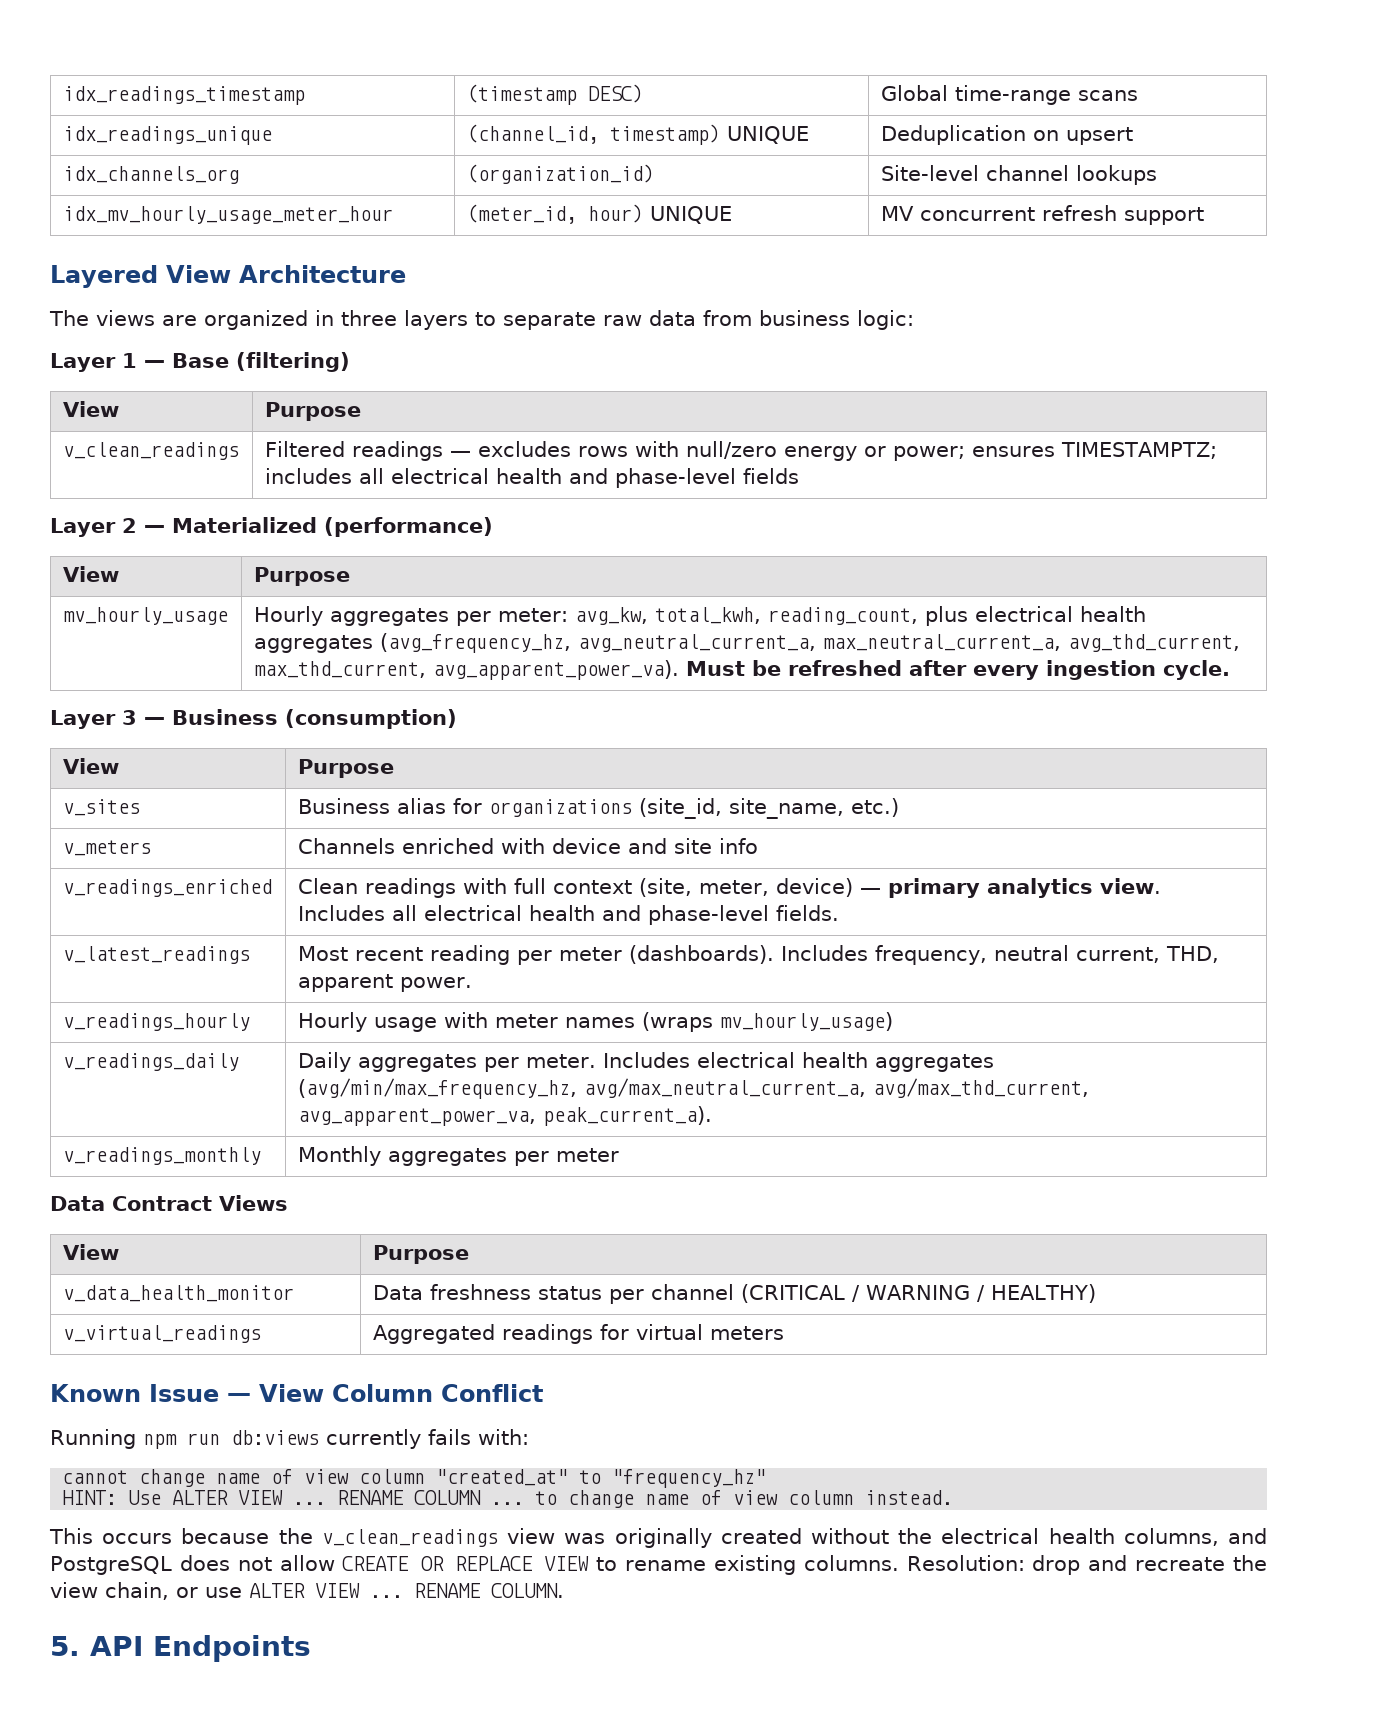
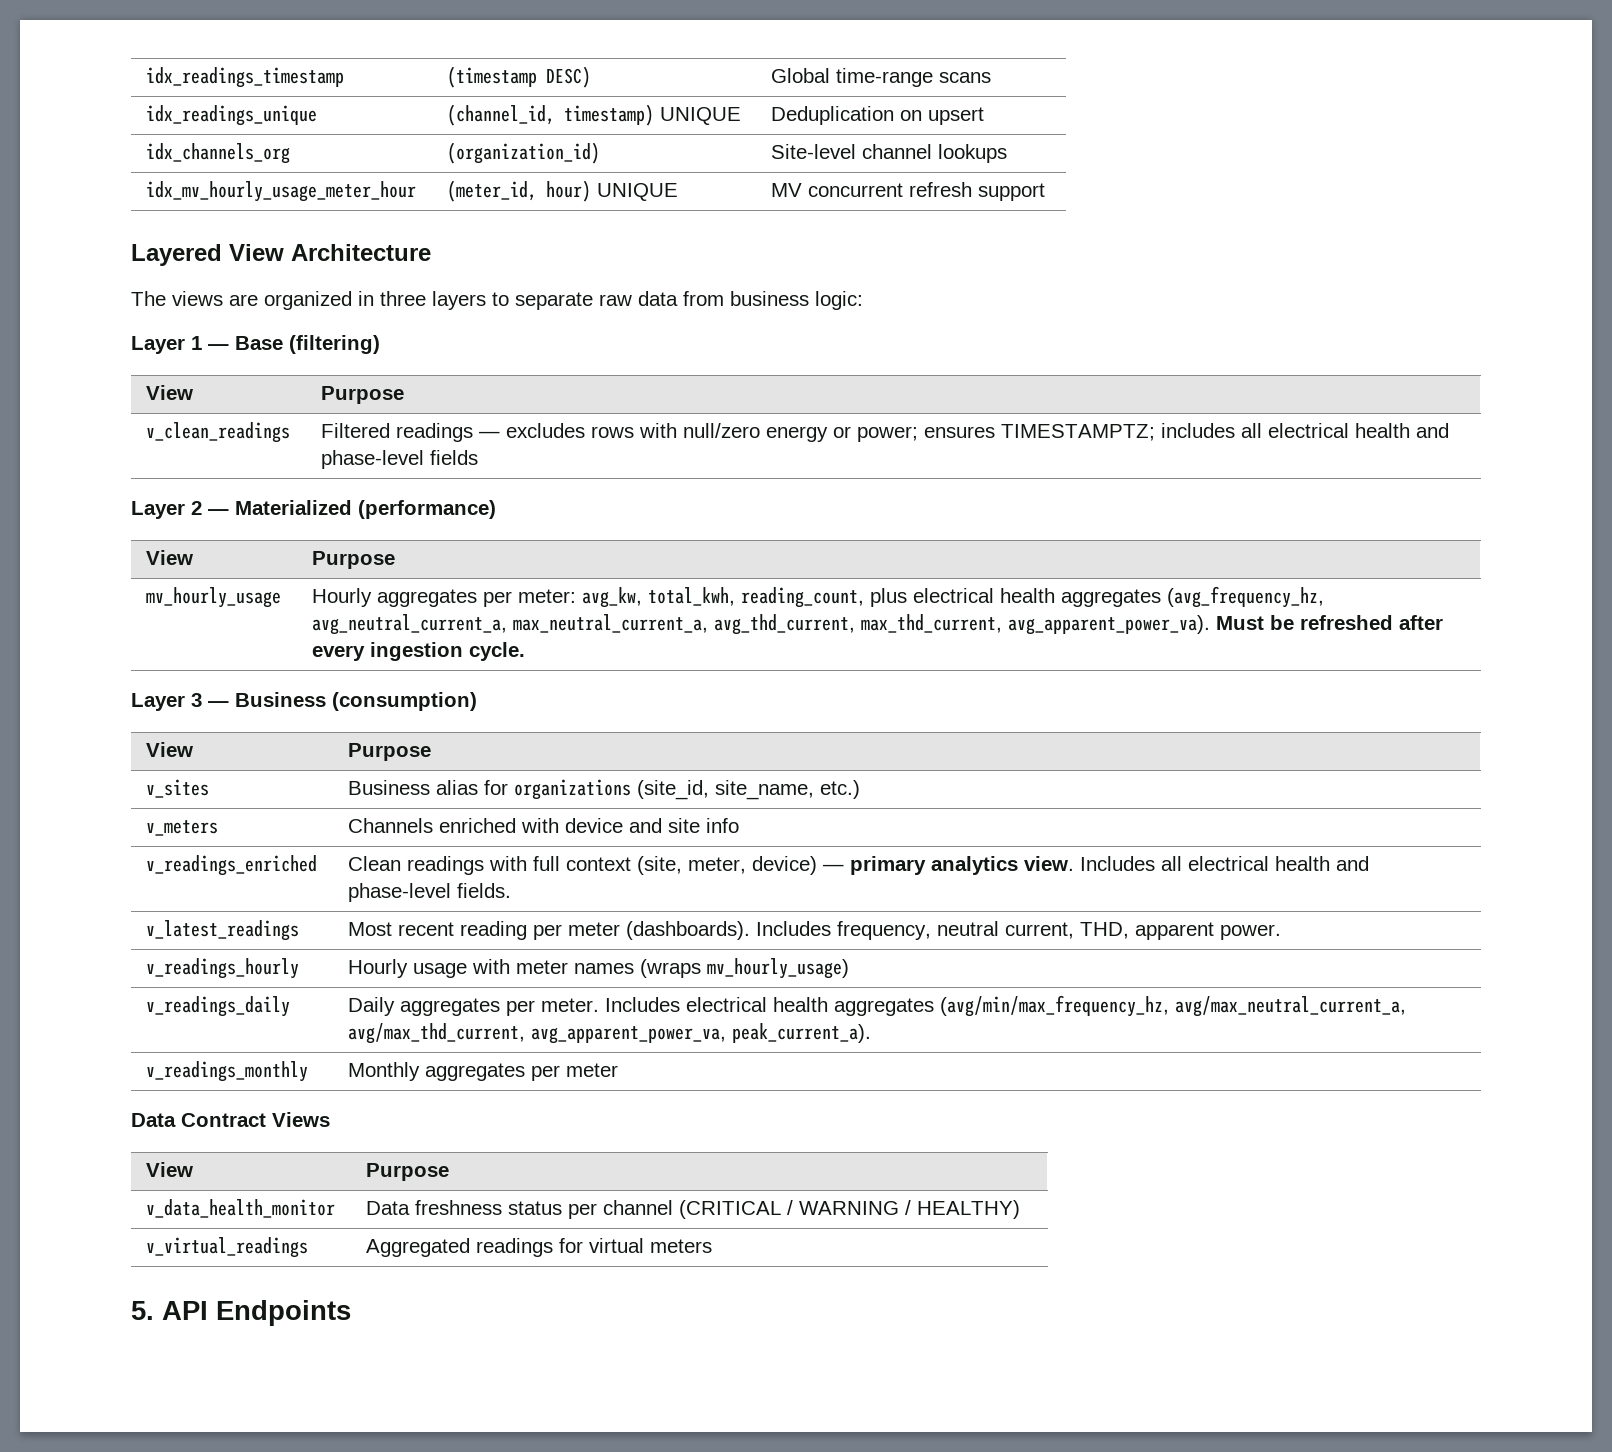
- Known Issue — View Column Conflict
- Running npm run db:views currently fails with:
- cannot change name of view column "created_at" to "frequency_hz"
- HINT: Use ALTER VIEW ... RENAME COLUMN ... to change name of view column instead.
- This occurs because the v_clean_readings view was originally created without the electrical health columns, and PostgreSQL does not allow CREATE OR REPLACE VIEW to rename existing columns. Resolution: drop and recreate the view chain, or use ALTER VIEW ... RENAME COLUMN.

